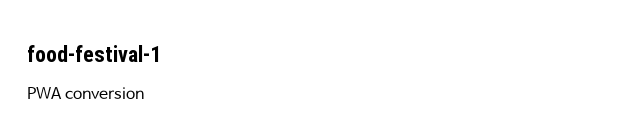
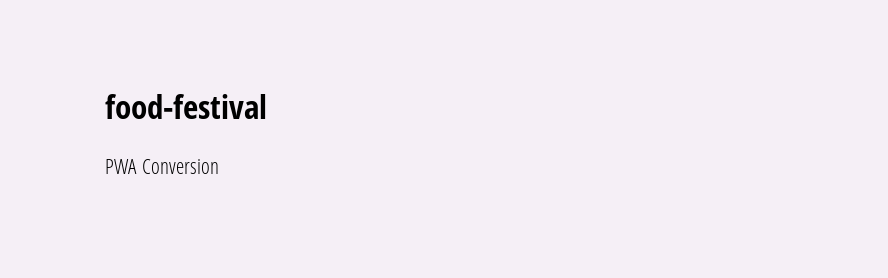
- food-festival-1
+ food-festival
- PWA conversion
+ PWA Conversion

